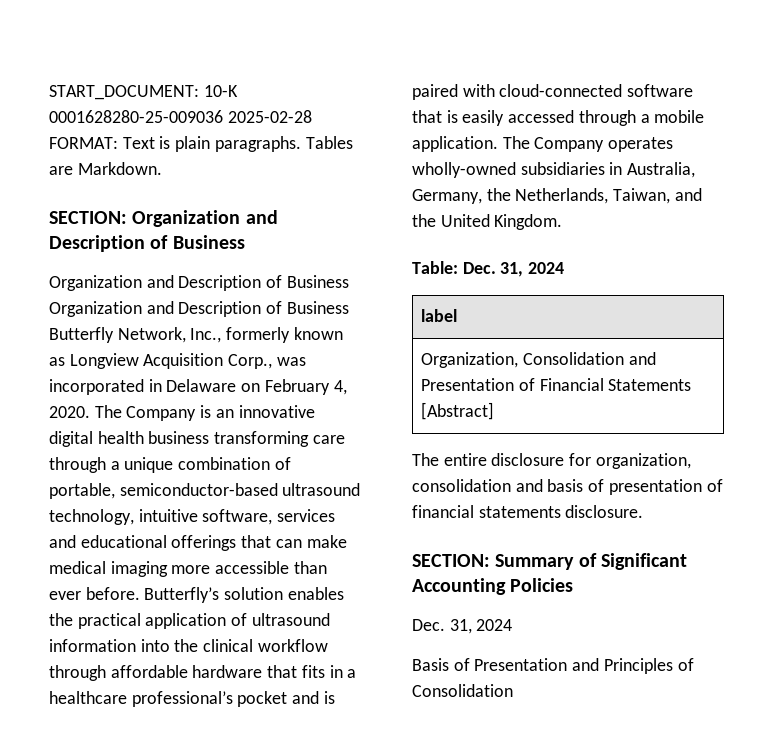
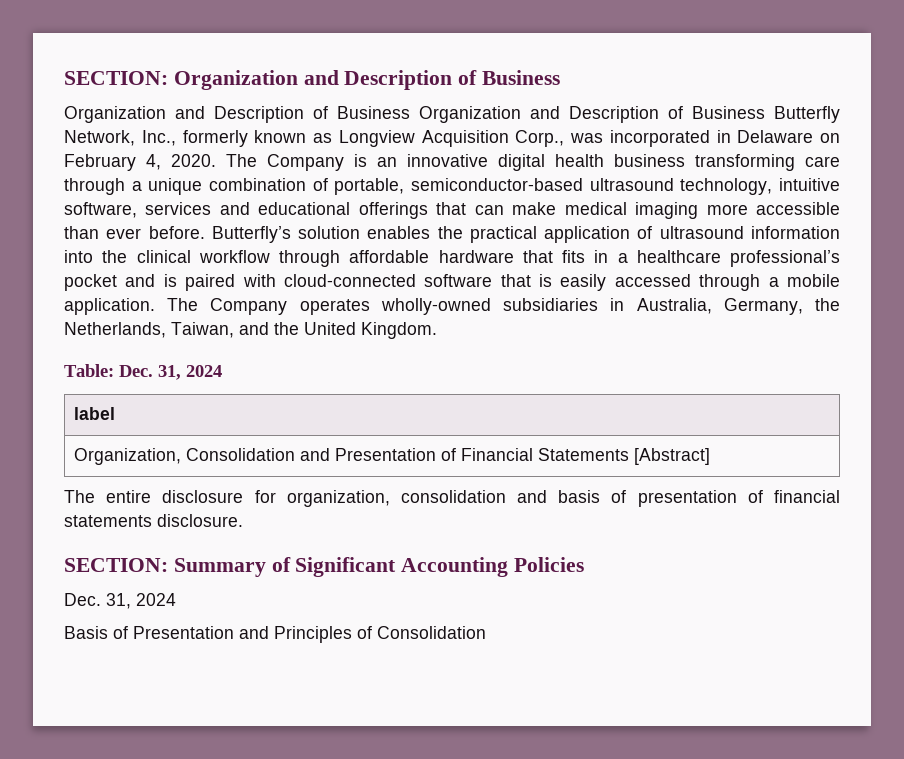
- START_DOCUMENT: 10-K 0001628280-25-009036 2025-02-28 FORMAT: Text is plain paragraphs. Tables are Markdown.

